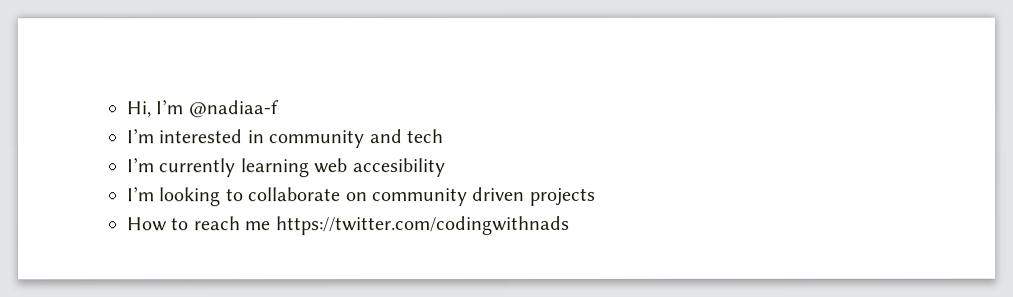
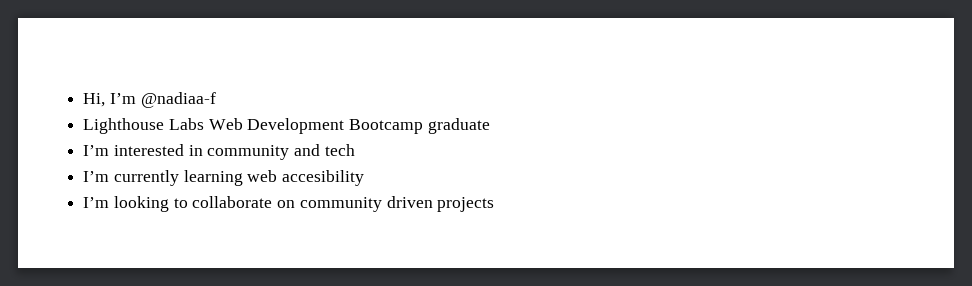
+ Lighthouse Labs Web Development Bootcamp graduate
- How to reach me https://twitter.com/codingwithnads

